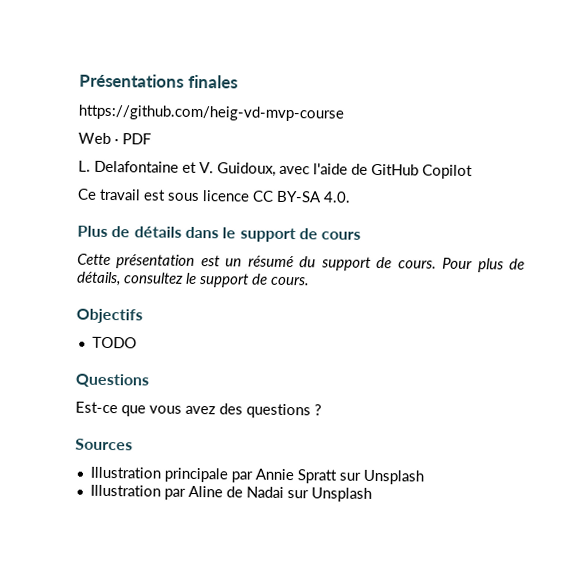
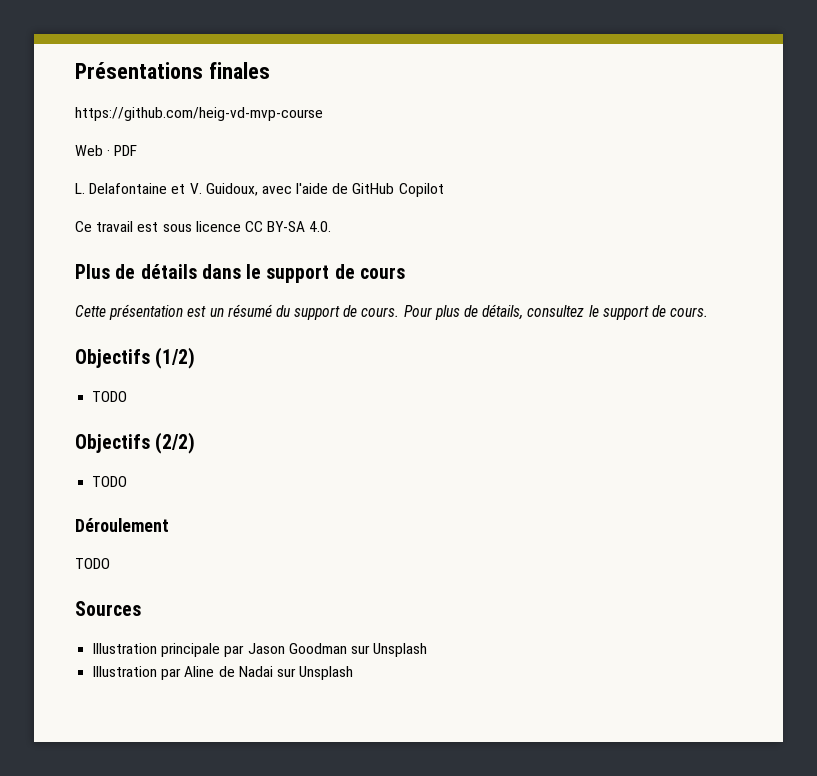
- Objectifs
+ Objectifs (1/2)
  TODO
- Questions
- Est-ce que vous avez des questions ?
+ Objectifs (2/2)
+ TODO
+ Déroulement
+ TODO
- Illustration principale par Annie Spratt sur Unsplash
+ Illustration principale par Jason Goodman sur Unsplash

